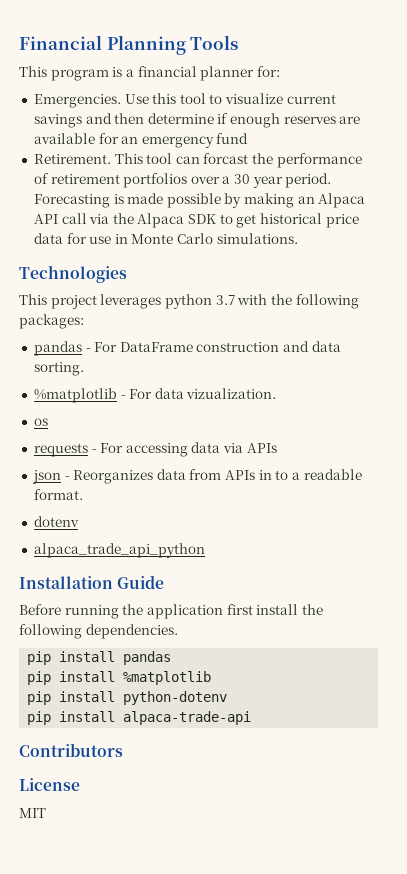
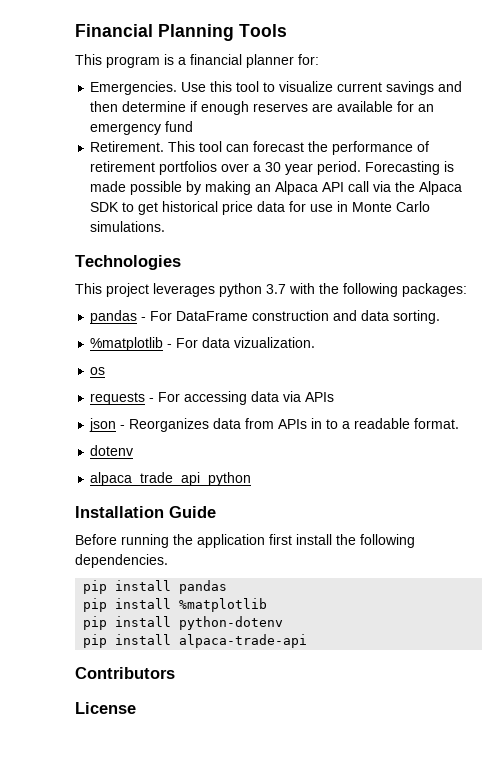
- This tool can forcast the performance of retirement portfolios over a 30 year period.
+ This tool can forecast the performance of retirement portfolios over a 30 year period.
- MIT

